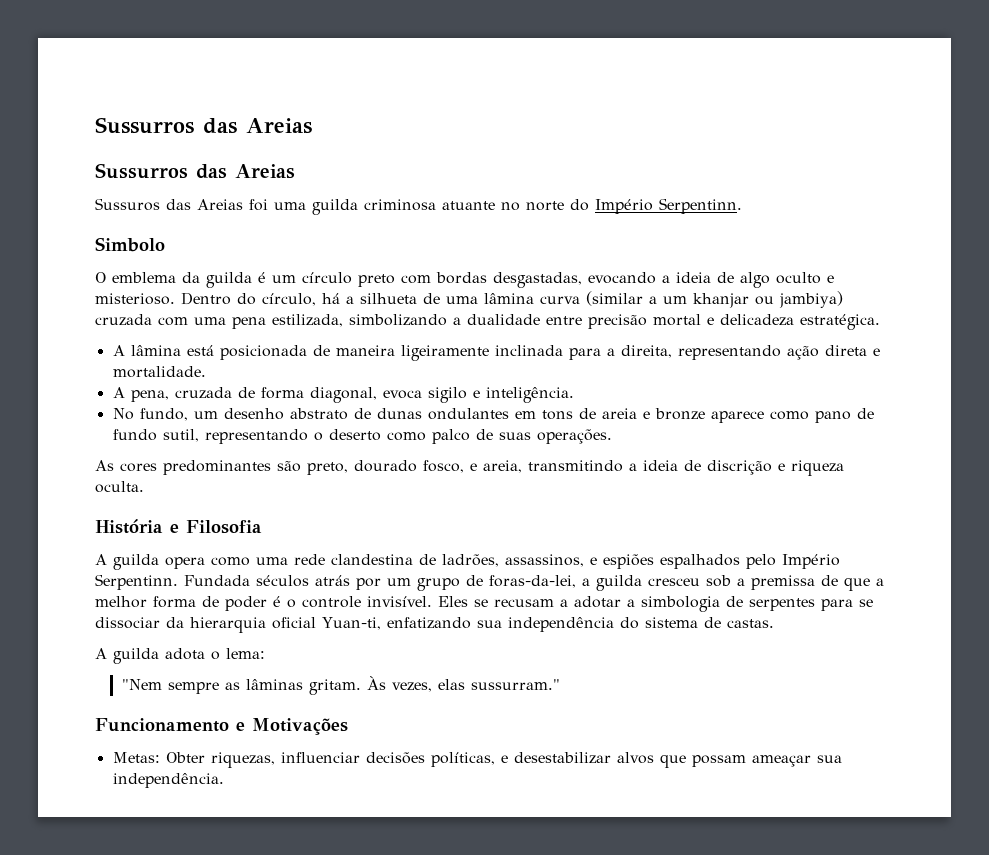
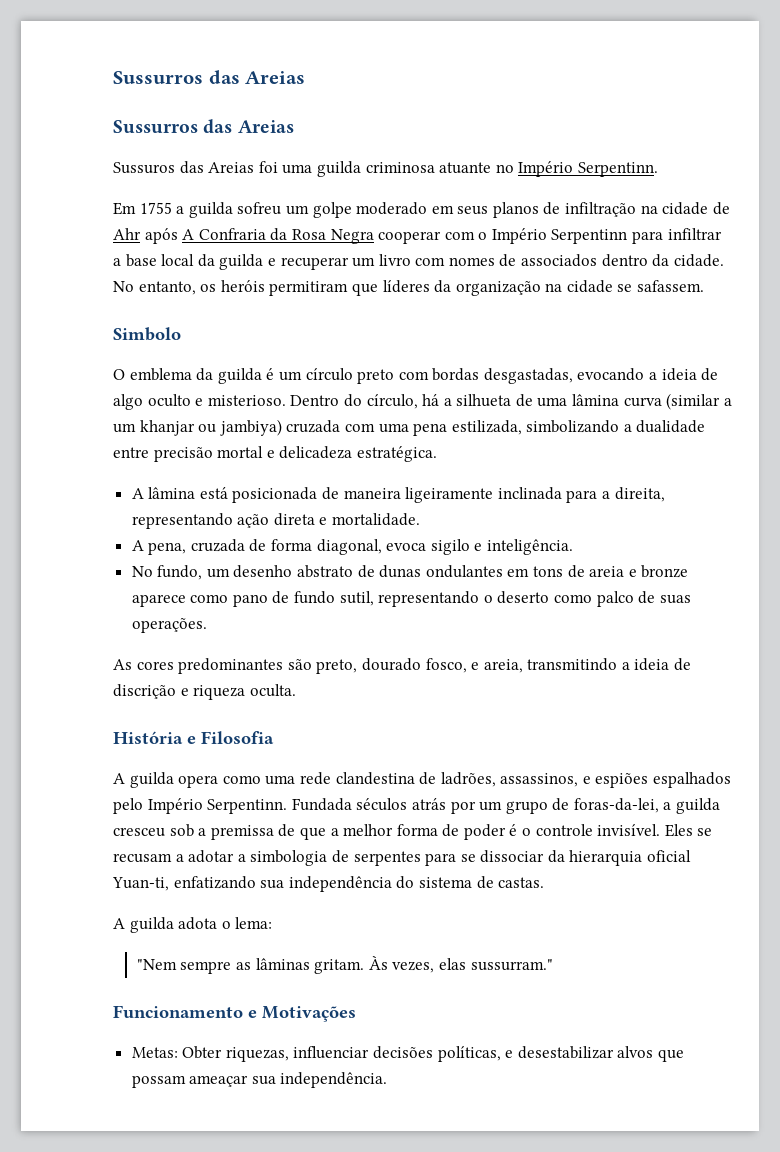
- Sussuros das Areias foi uma guilda criminosa atuante no norte do Império Serpentinn.
+ Sussuros das Areias foi uma guilda criminosa atuante no Império Serpentinn.
+ Em 1755 a guilda sofreu um golpe moderado em seus planos de infiltração na cidade de Ahr após A Confraria da Rosa Negra cooperar com o Império Serpentinn para infiltrar a base local da guilda e recuperar um livro com nomes de associados dentro da cidade. No entanto, os heróis permitiram que líderes da organização na cidade se safassem.

